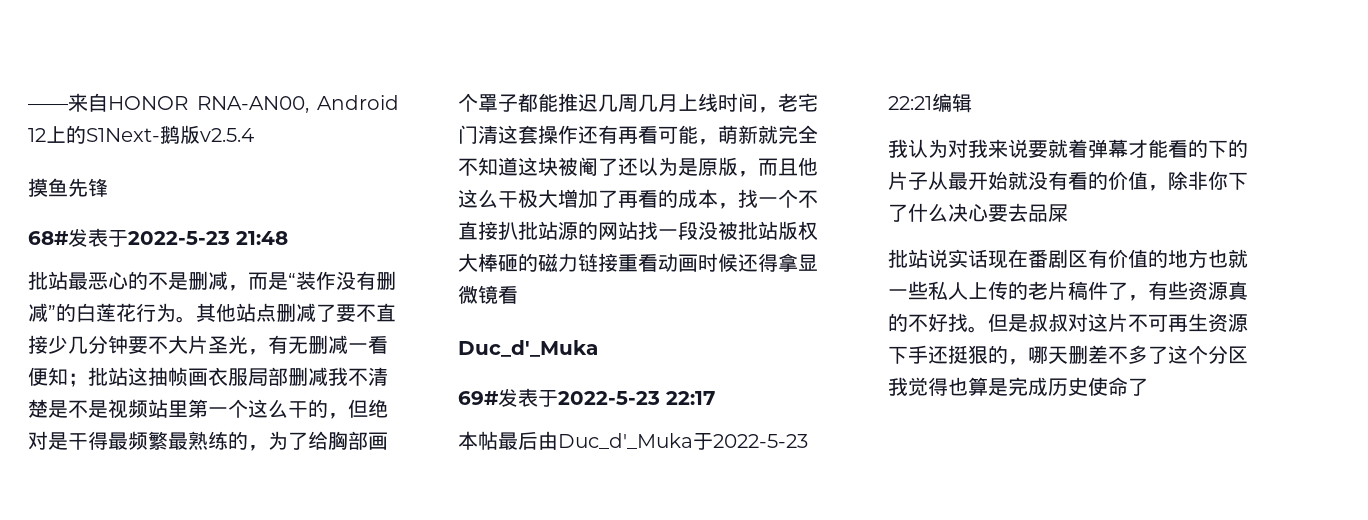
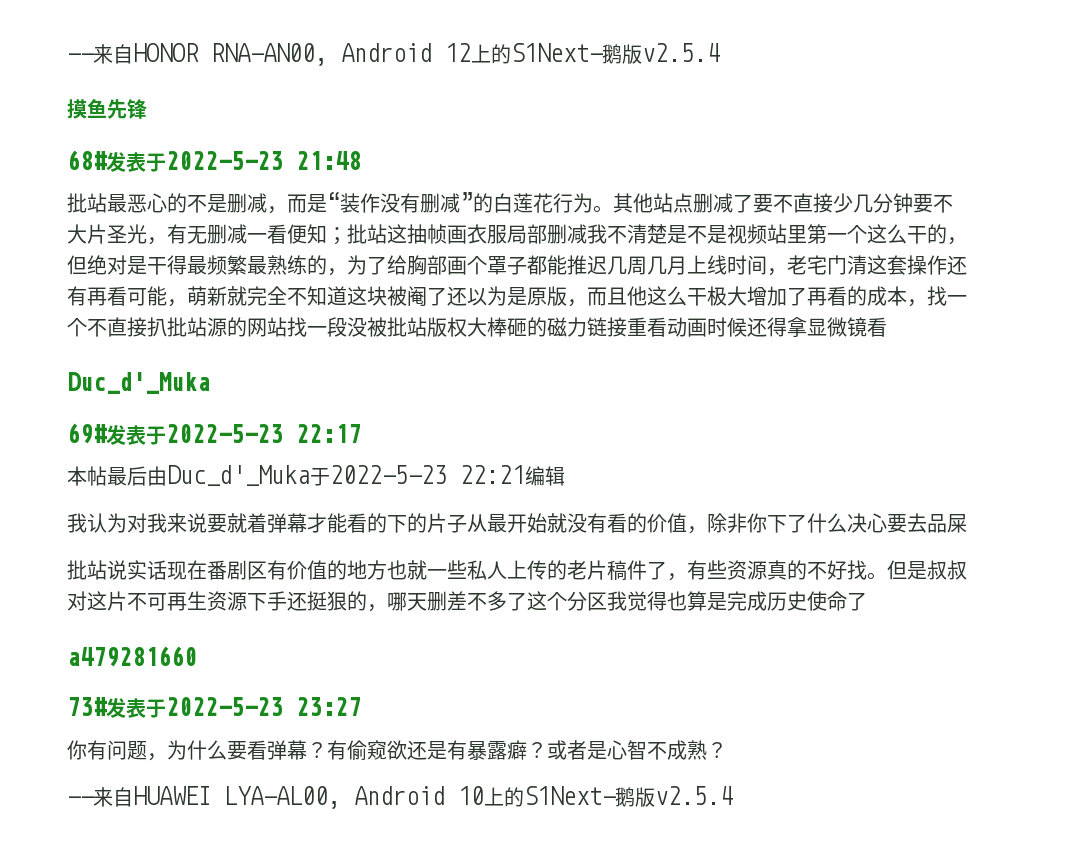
+ a479281660
+ 73#发表于2022-5-23 23:27
+ 你有问题，为什么要看弹幕？有偷窥欲还是有暴露癖？或者是心智不成熟？
+ ——来自HUAWEI LYA-AL00, Android 10上的S1Next-鹅版v2.5.4

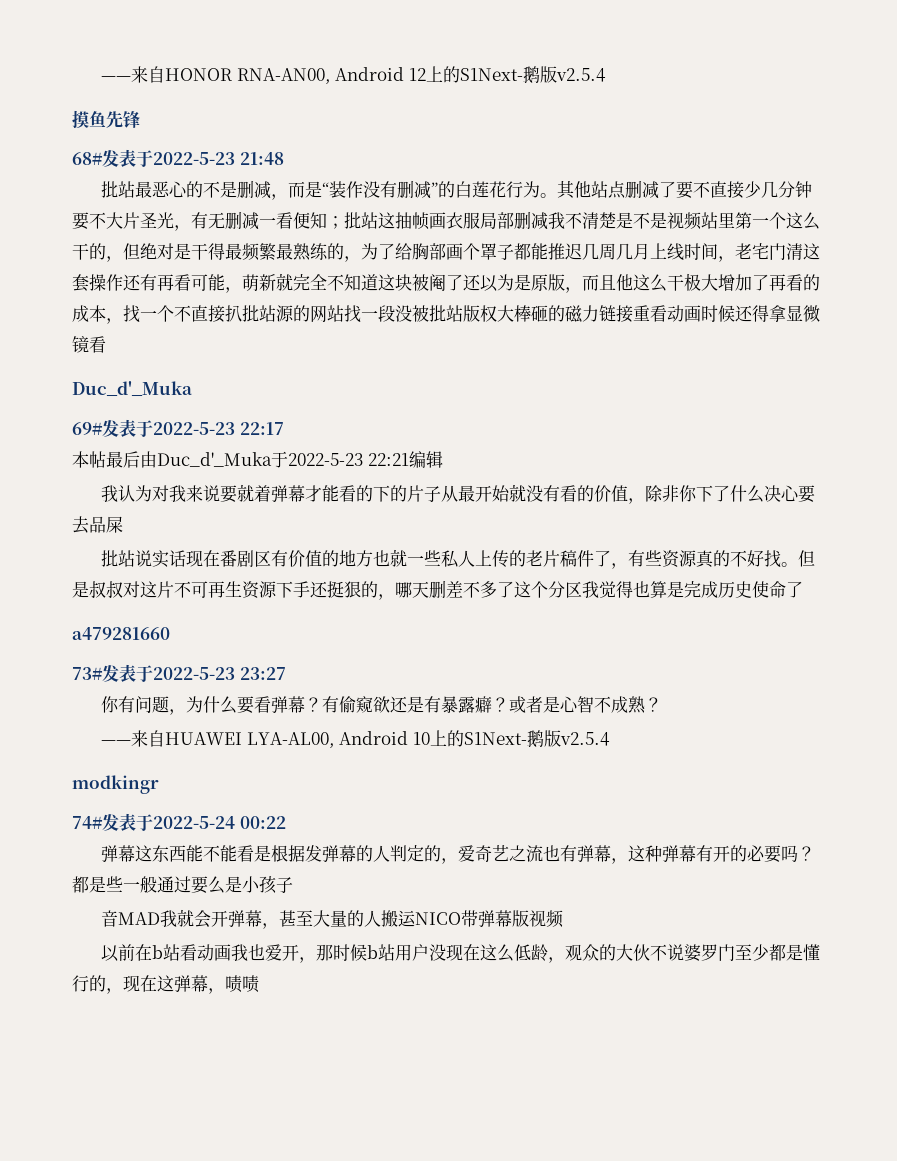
+ modkingr
+ 74#发表于2022-5-24 00:22
+ 弹幕这东西能不能看是根据发弹幕的人判定的，爱奇艺之流也有弹幕，这种弹幕有开的必要吗？都是些一般通过要么是小孩子
+ 音MAD我就会开弹幕，甚至大量的人搬运NICO带弹幕版视频
+ 以前在b站看动画我也爱开，那时候b站用户没现在这么低龄，观众的大伙不说婆罗门至少都是懂行的，现在这弹幕，啧啧

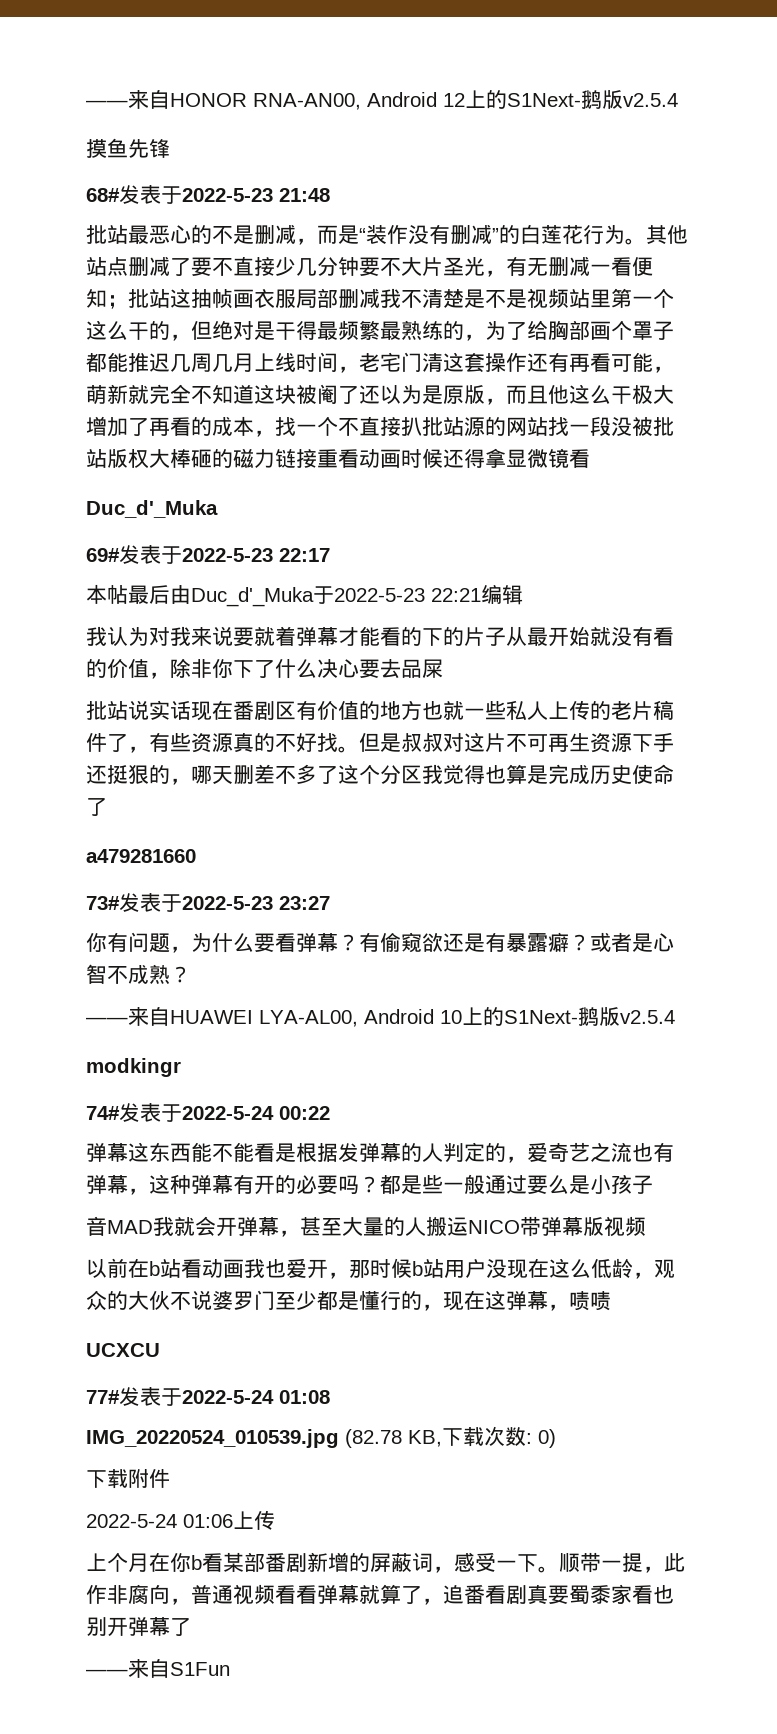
+ UCXCU
+ 77#发表于2022-5-24 01:08
+ IMG_20220524_010539.jpg (82.78 KB,下载次数: 0)
+ 下载附件
+ 2022-5-24 01:06上传
+ 上个月在你b看某部番剧新增的屏蔽词，感受一下。顺带一提，此作非腐向，普通视频看看弹幕就算了，追番看剧真要蜀黍家看也别开弹幕了
+ ——来自S1Fun

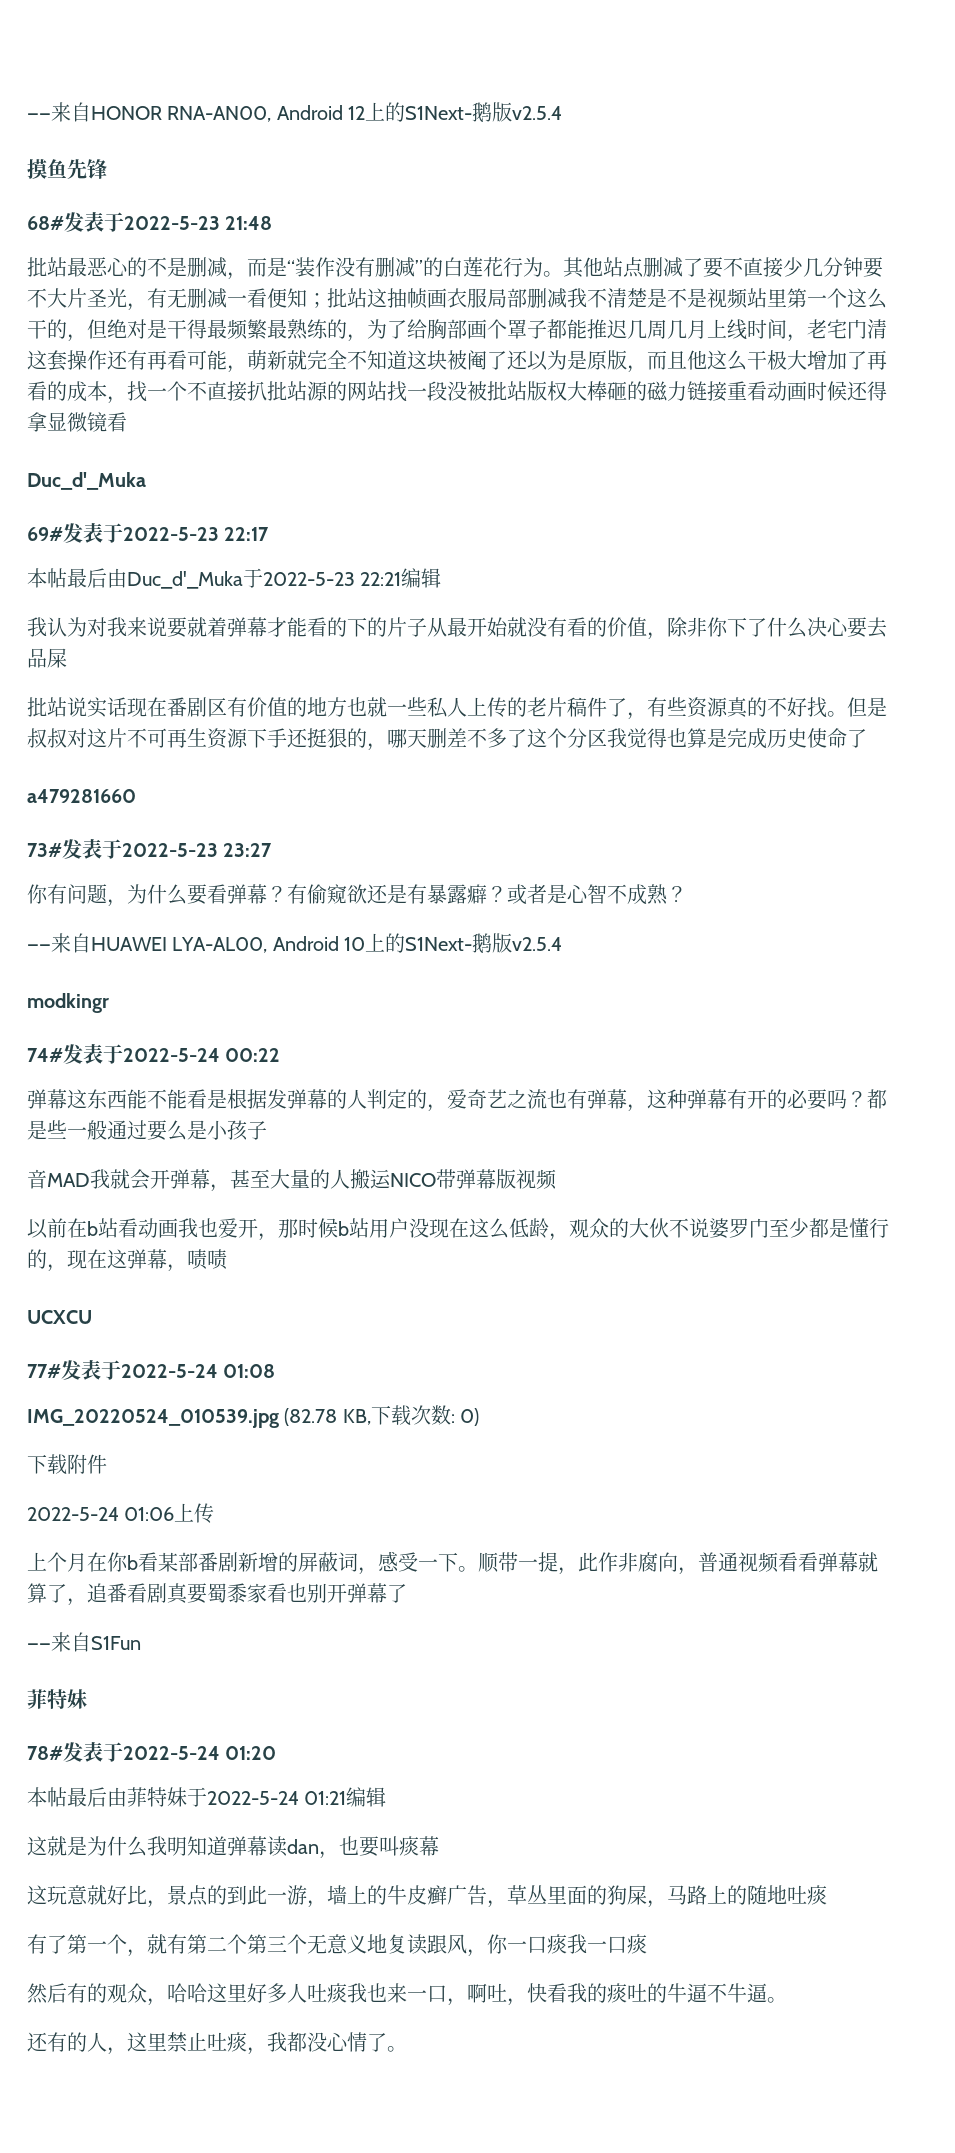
  ——来自S1Fun
+ 菲特妹
+ 78#发表于2022-5-24 01:20
+ 本帖最后由菲特妹于2022-5-24 01:21编辑
+ 这就是为什么我明知道弹幕读dan，也要叫痰幕
+ 这玩意就好比，景点的到此一游，墙上的牛皮癣广告，草丛里面的狗屎，马路上的随地吐痰
+ 有了第一个，就有第二个第三个无意义地复读跟风，你一口痰我一口痰
+ 然后有的观众，哈哈这里好多人吐痰我也来一口，啊吐，快看我的痰吐的牛逼不牛逼。
+ 还有的人，这里禁止吐痰，我都没心情了。

